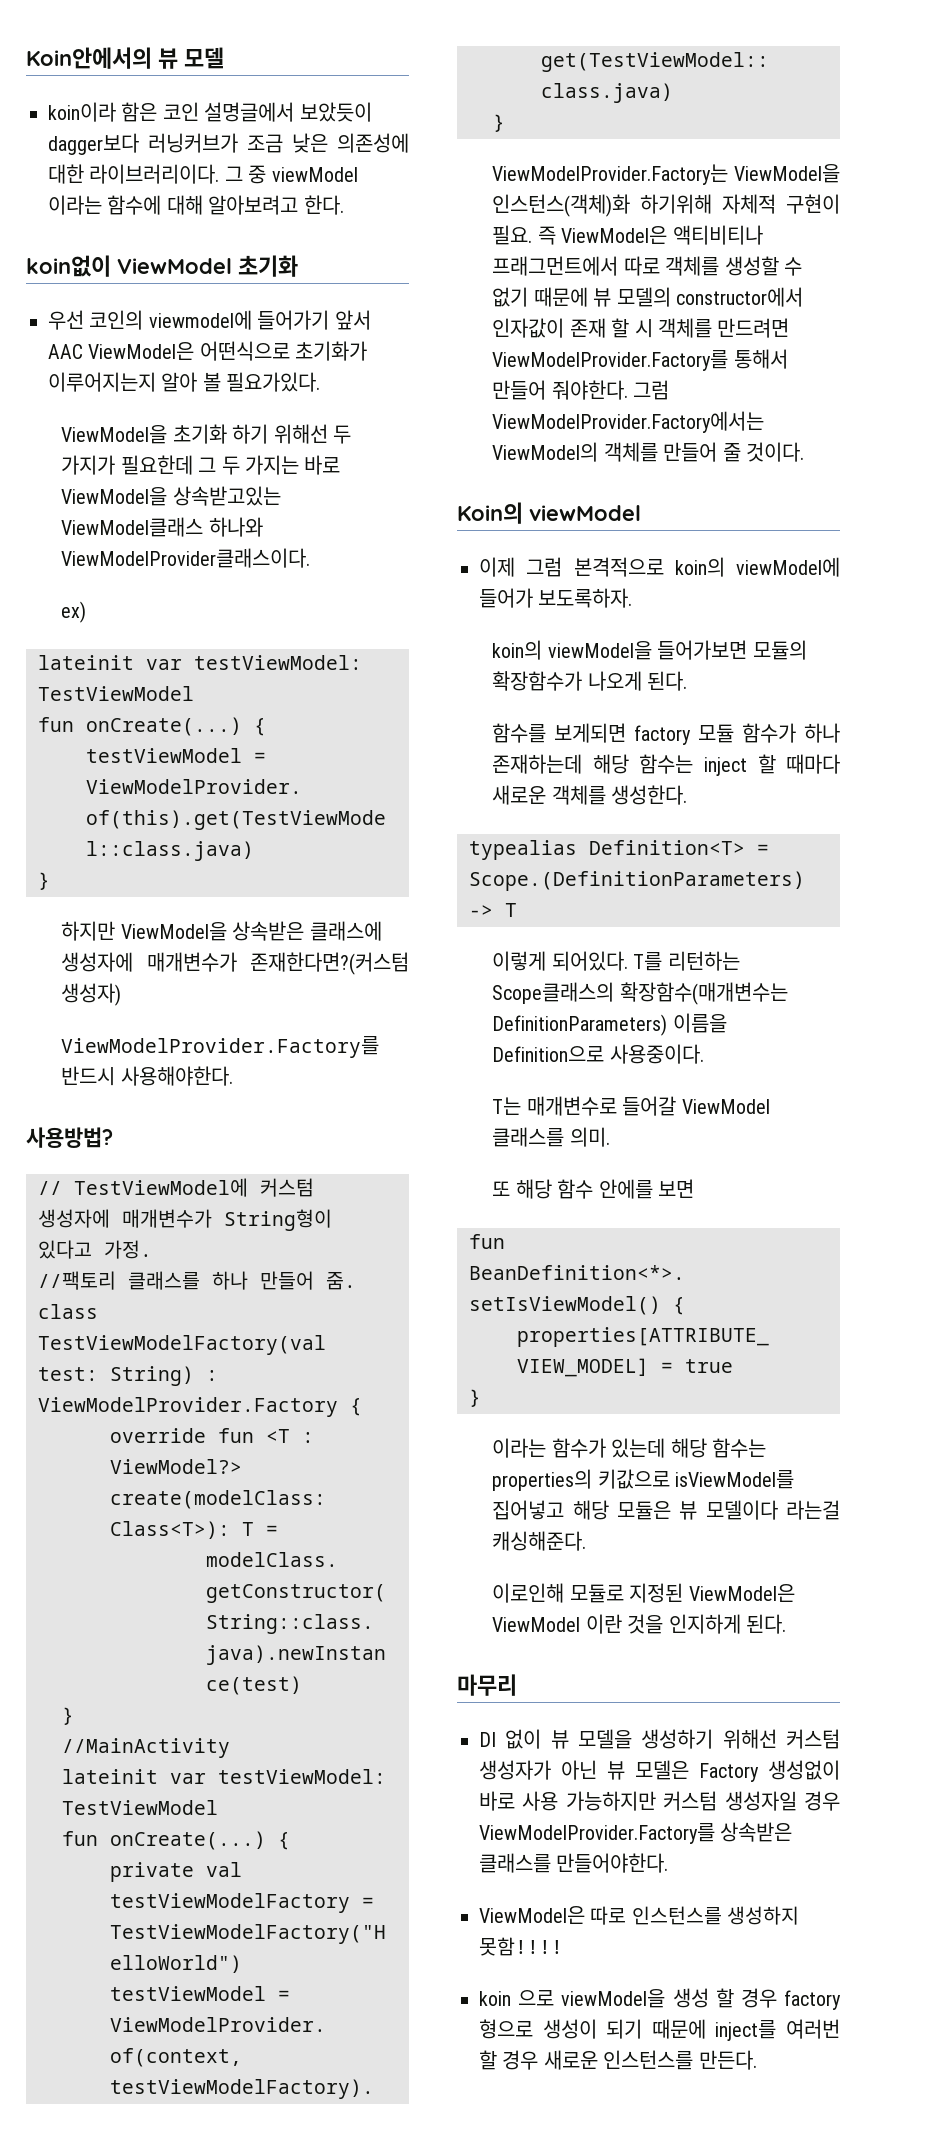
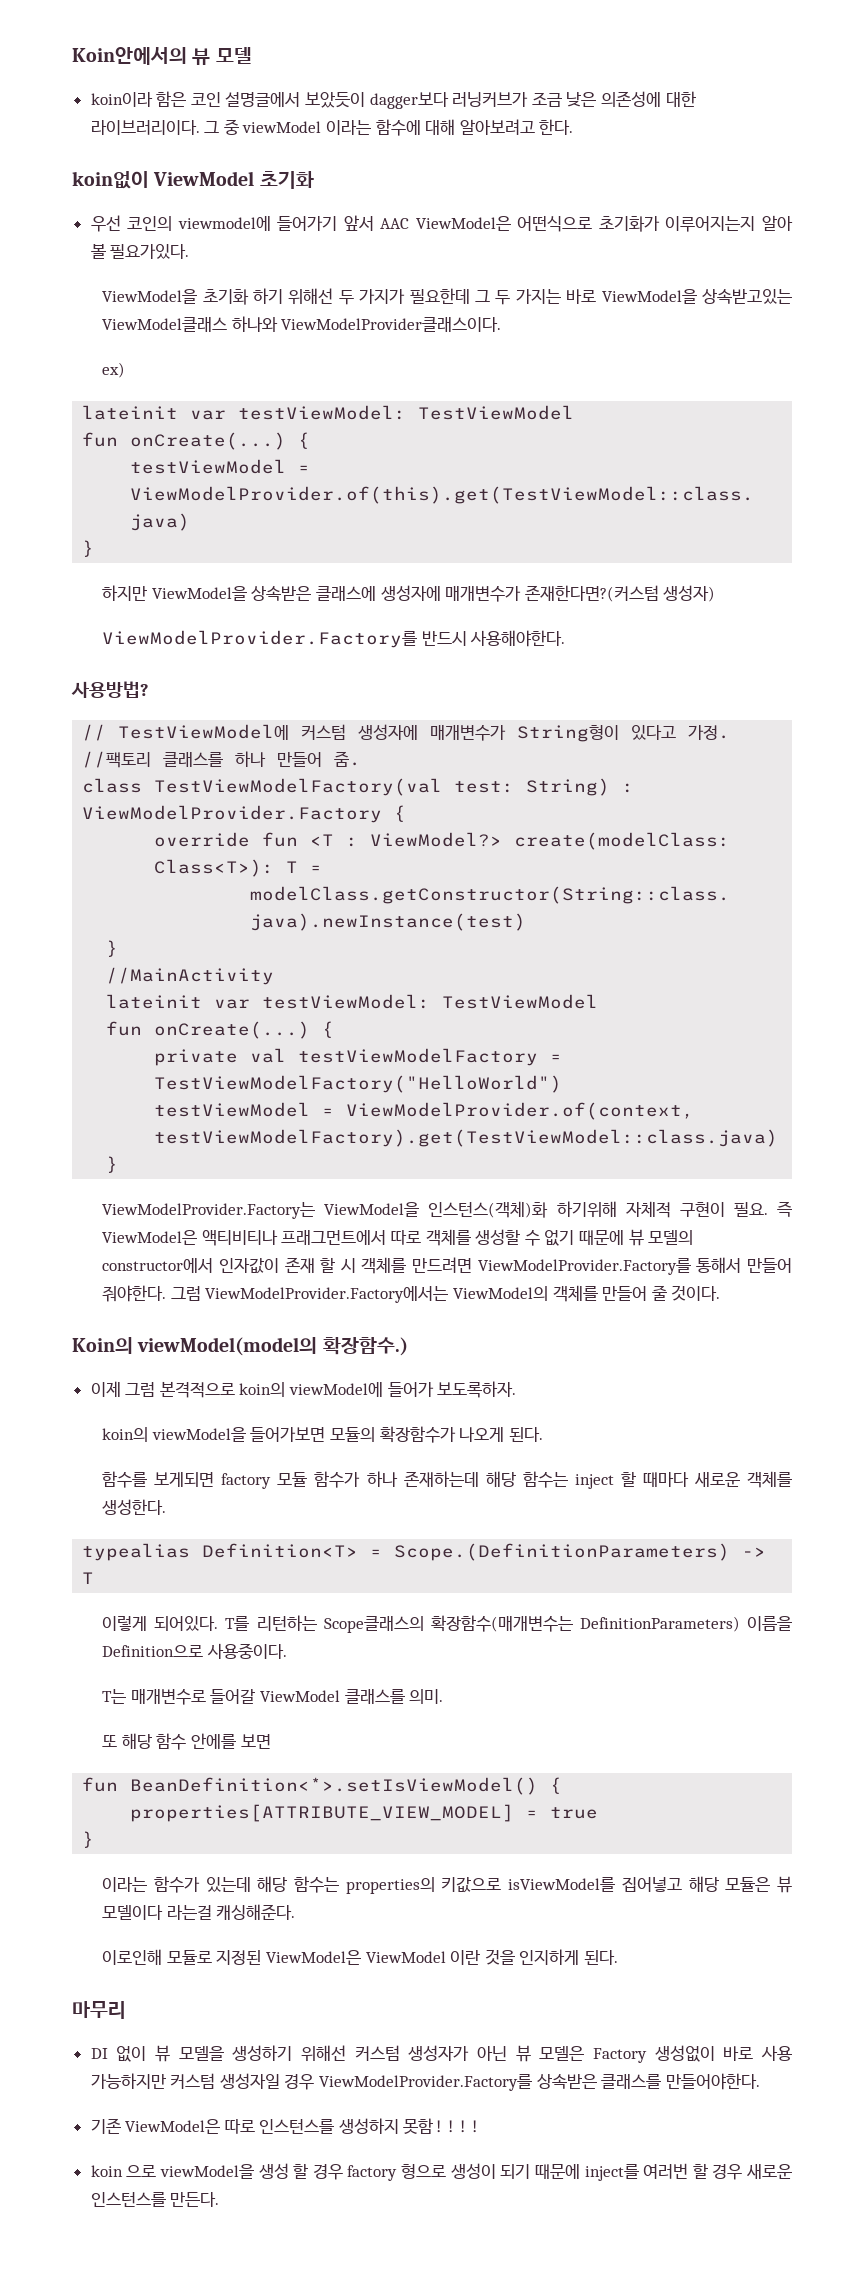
- Koin의 viewModel
+ Koin의 viewModel(model의 확장함수.)
- ViewModel은 따로 인스턴스를 생성하지 못함!!!!
+ 기존 ViewModel은 따로 인스턴스를 생성하지 못함!!!!

